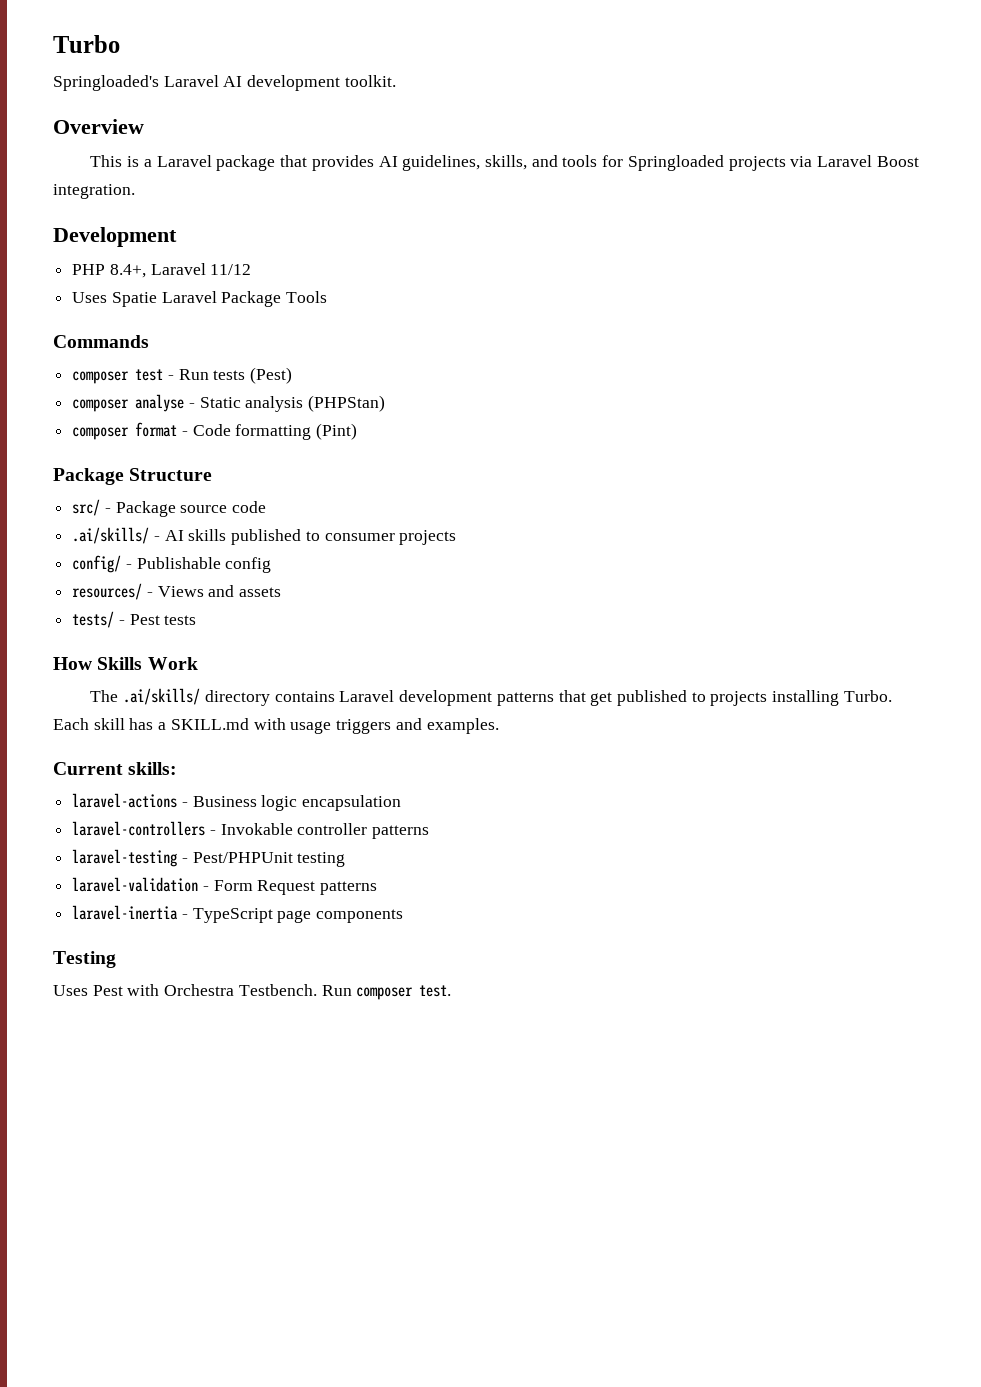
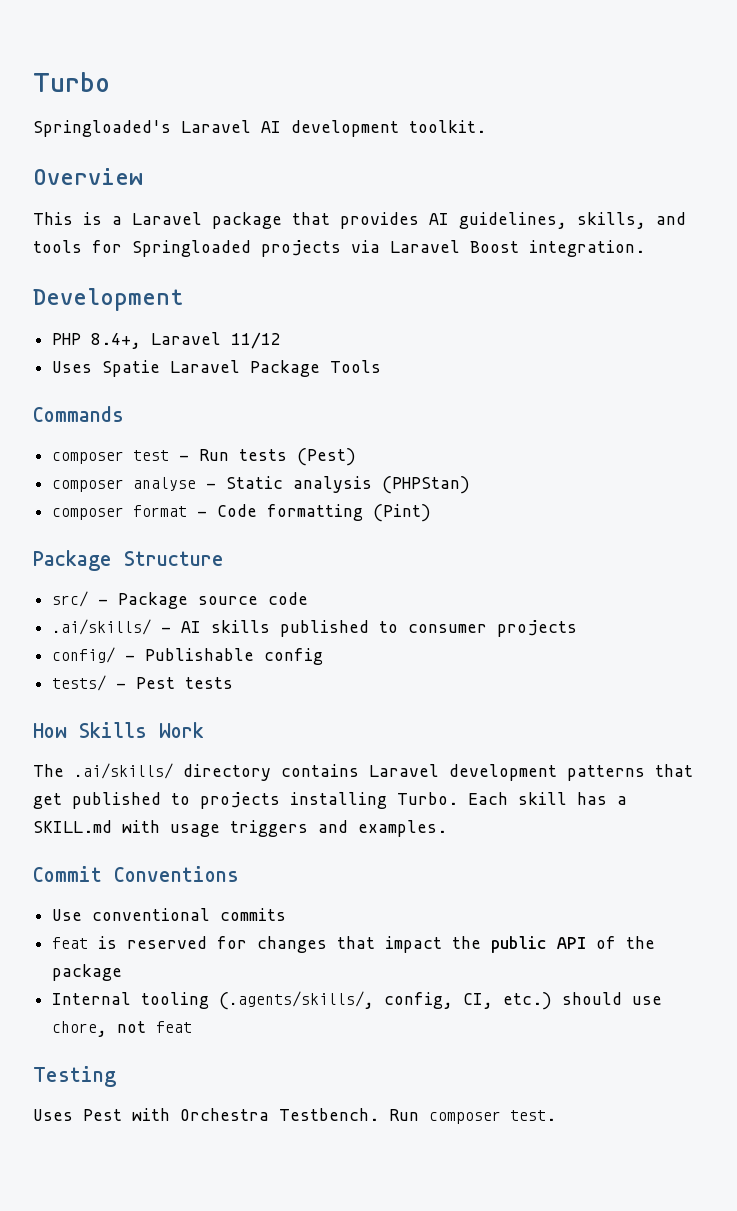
- resources/ - Views and assets
- Current skills:
- laravel-actions - Business logic encapsulation
- laravel-controllers - Invokable controller patterns
- laravel-testing - Pest/PHPUnit testing
- laravel-validation - Form Request patterns
- laravel-inertia - TypeScript page components
+ Commit Conventions
+ Use conventional commits
+ feat is reserved for changes that impact the public API of the package
+ Internal tooling (.agents/skills/, config, CI, etc.) should use chore, not feat

